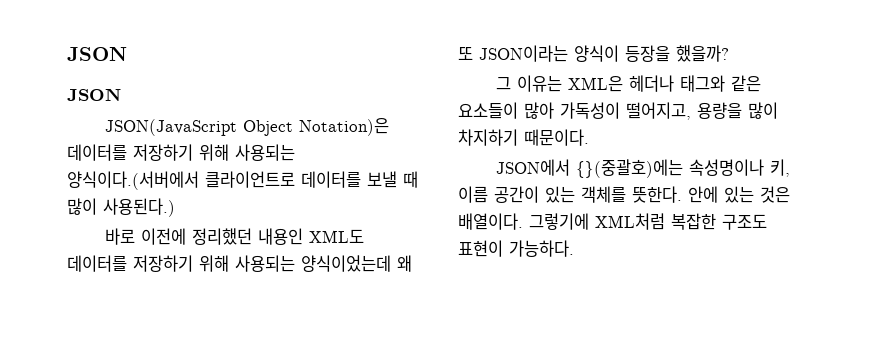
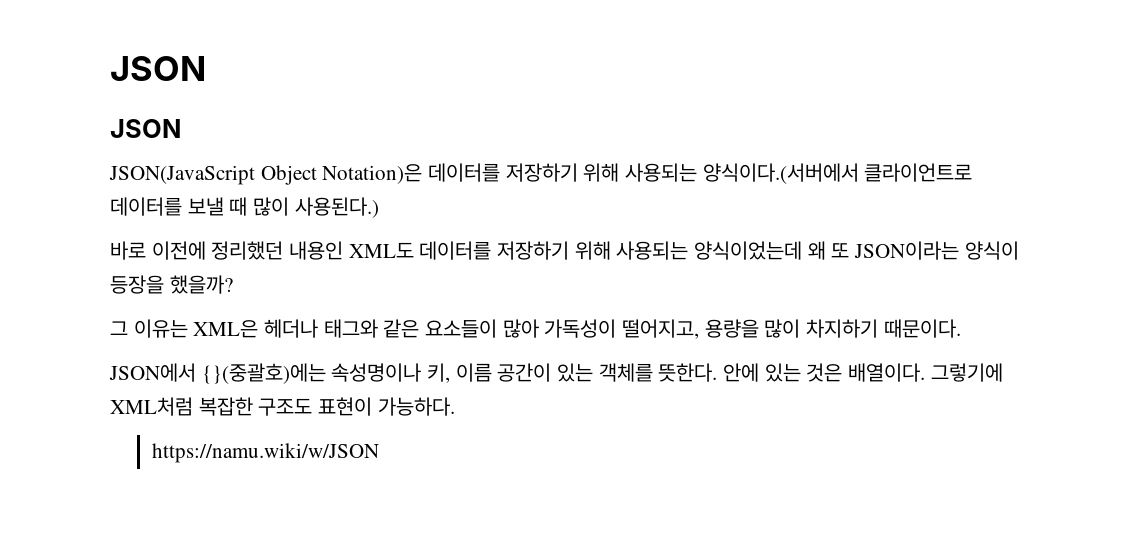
+ https://namu.wiki/w/JSON

